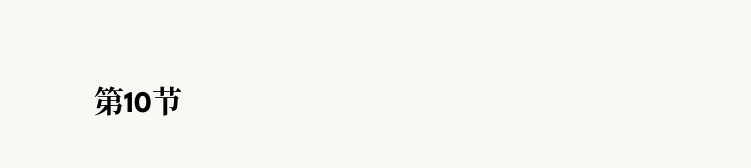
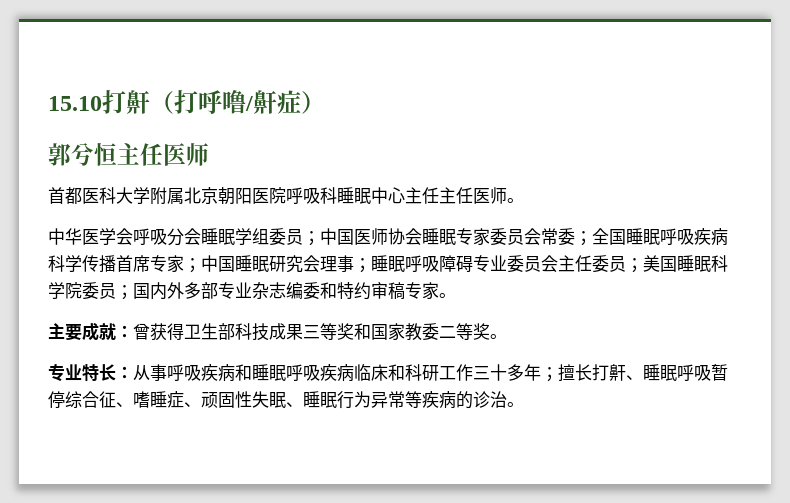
- 第10节
+ 15.10打鼾（打呼噜/鼾症）
+ 郭兮恒主任医师
+ 首都医科大学附属北京朝阳医院呼吸科睡眠中心主任主任医师。
+ 中华医学会呼吸分会睡眠学组委员；中国医师协会睡眠专家委员会常委；全国睡眠呼吸疾病科学传播首席专家；中国睡眠研究会理事；睡眠呼吸障碍专业委员会主任委员；美国睡眠科学院委员；国内外多部专业杂志编委和特约审稿专家。
+ 主要成就：曾获得卫生部科技成果三等奖和国家教委二等奖。
+ 专业特长：从事呼吸疾病和睡眠呼吸疾病临床和科研工作三十多年；擅长打鼾、睡眠呼吸暂停综合征、嗜睡症、顽固性失眠、睡眠行为异常等疾病的诊治。

